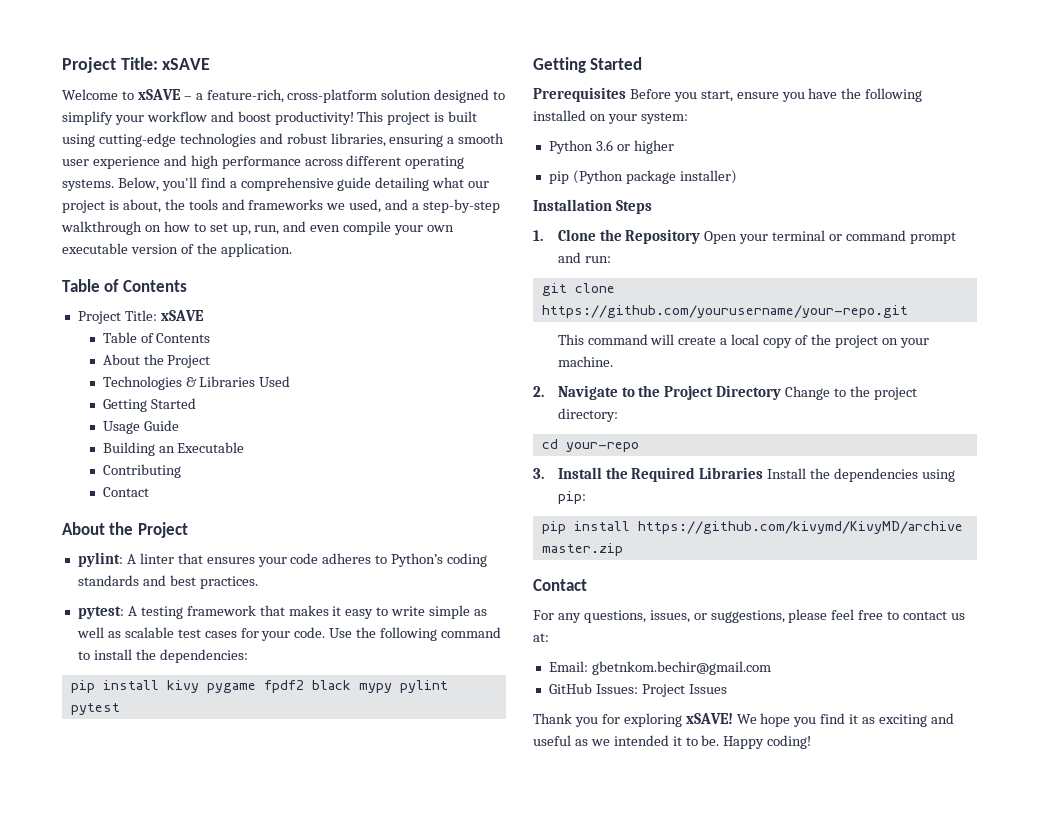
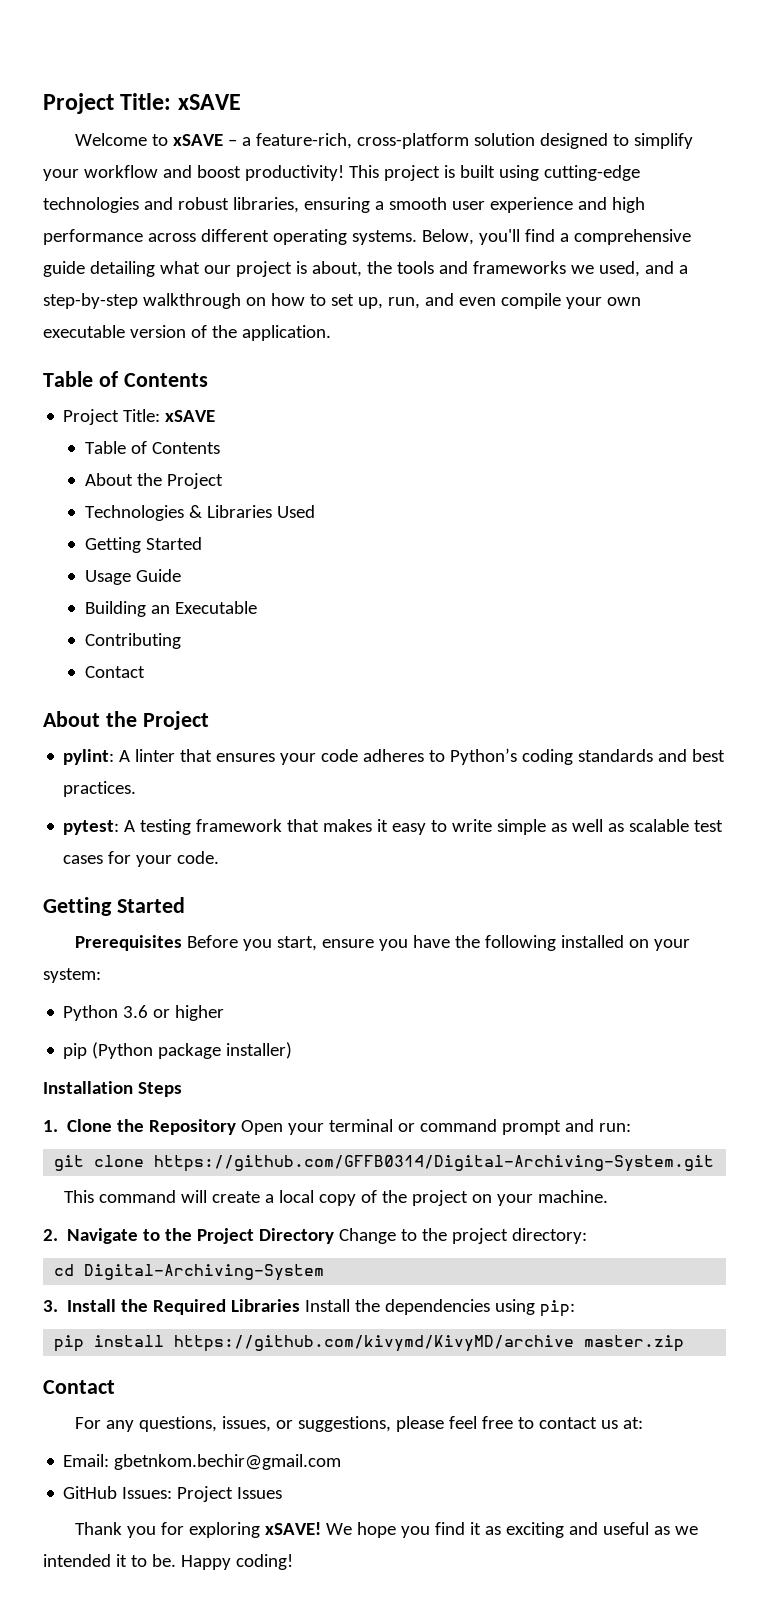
- Use the following command to install the dependencies:
- pip install kivy pygame fpdf2 black mypy pylint pytest
- git clone https://github.com/yourusername/your-repo.git
+ git clone https://github.com/GFFB0314/Digital-Archiving-System.git
- cd your-repo
+ cd Digital-Archiving-System

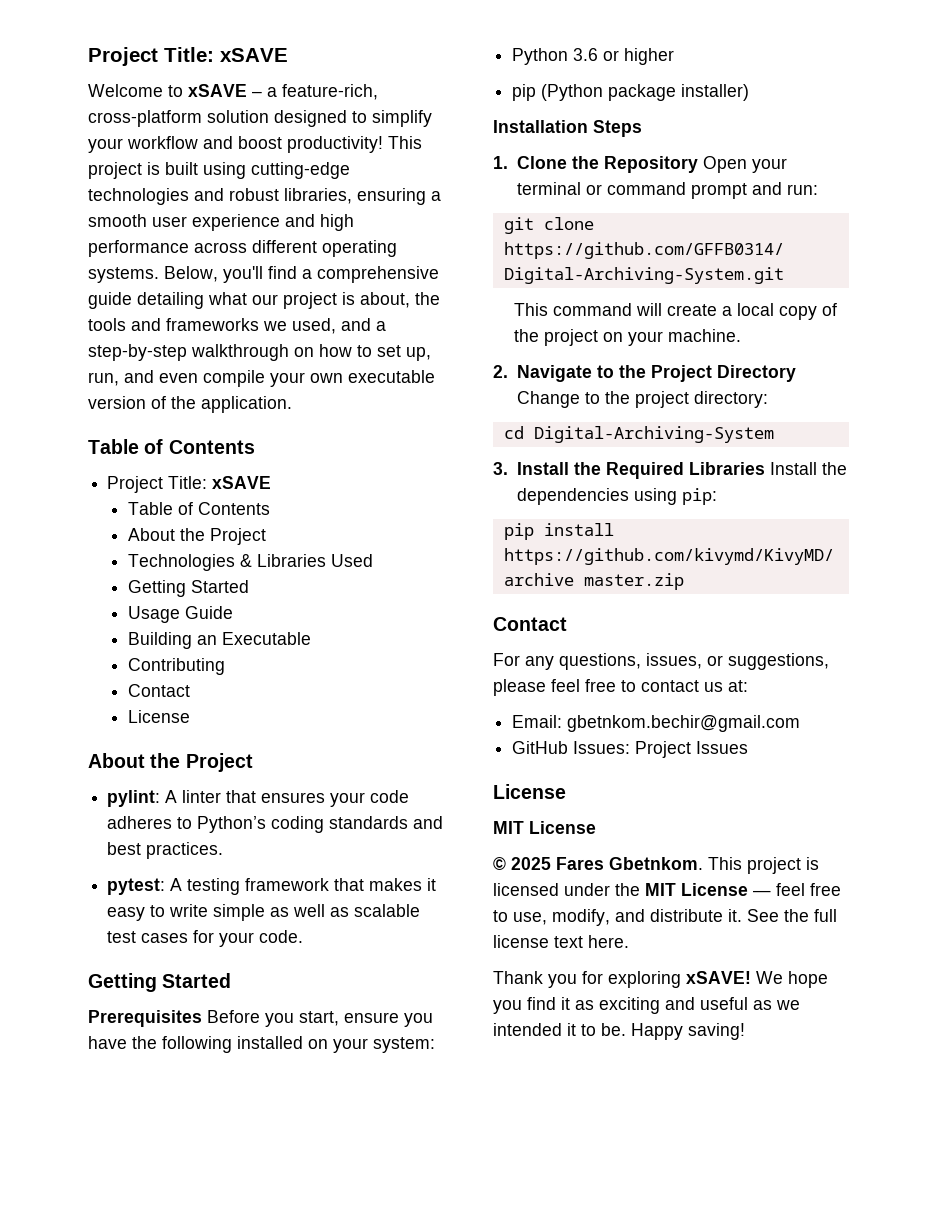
  Contributing
  Contact
+ License
  GitHub Issues: Project Issues
+ License
+ MIT License
+ © 2025 Fares Gbetnkom. This project is licensed under the MIT License — feel free to use, modify, and distribute it. See the full license text here.
- Happy coding!
+ Happy saving!

